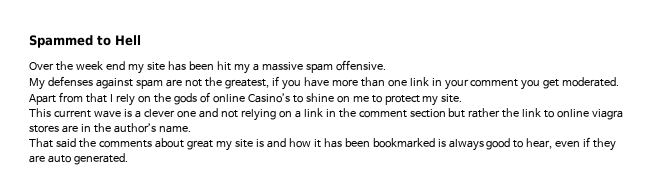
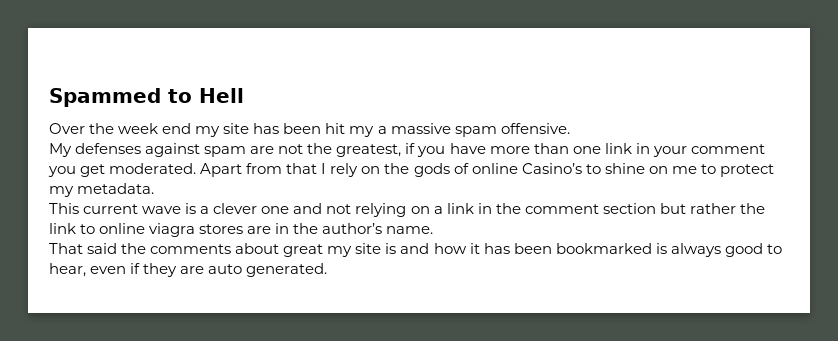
- Apart from that I rely on the gods of online Casino’s to shine on me to protect my site.
+ Apart from that I rely on the gods of online Casino’s to shine on me to protect my metadata.

